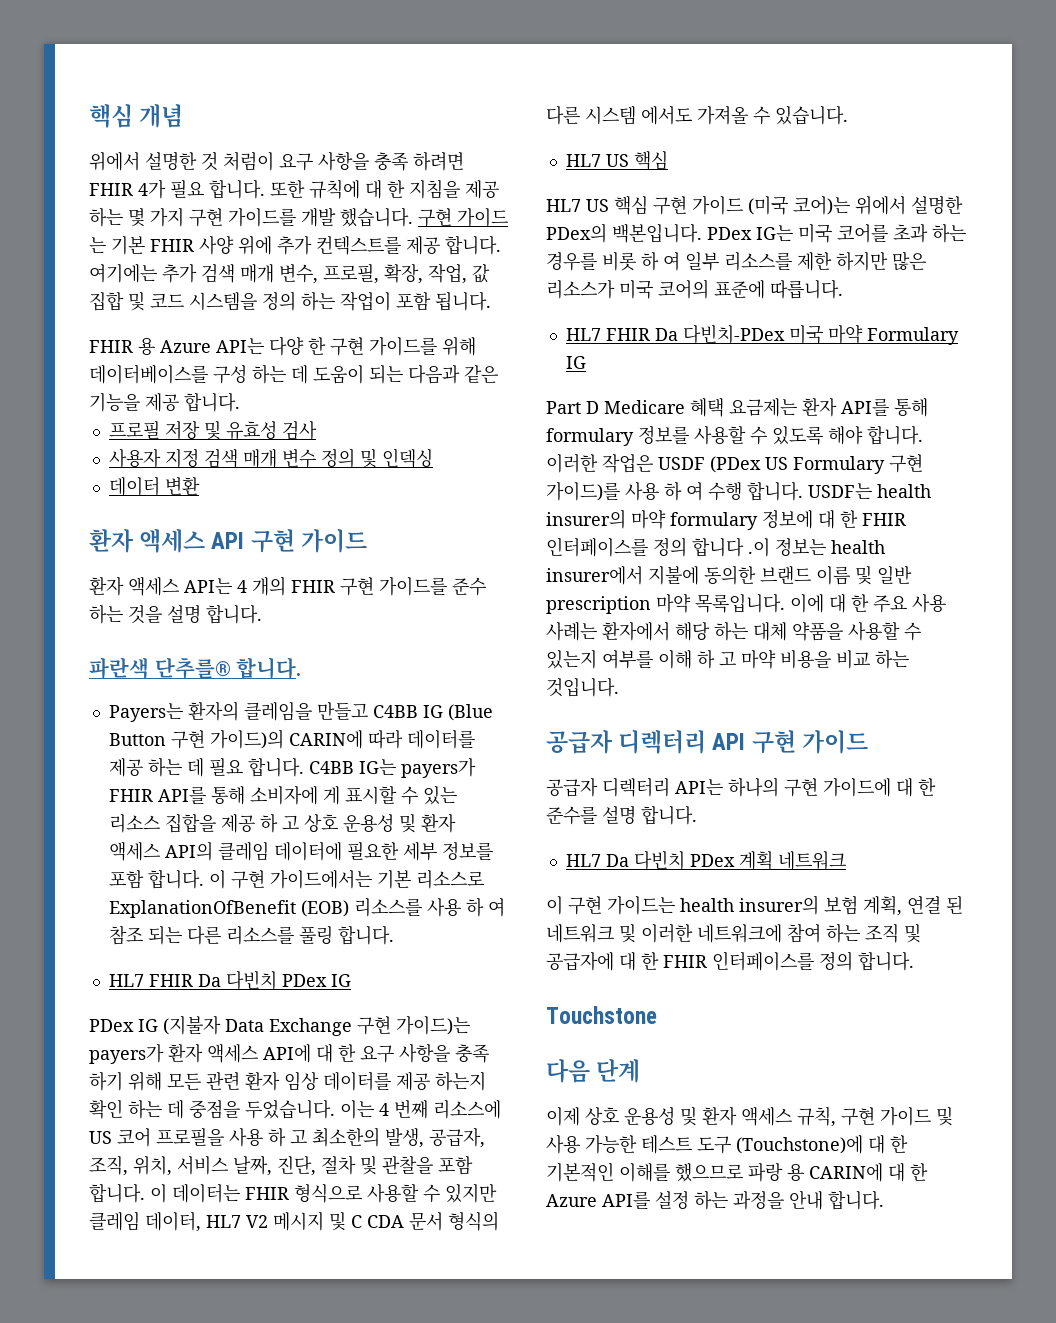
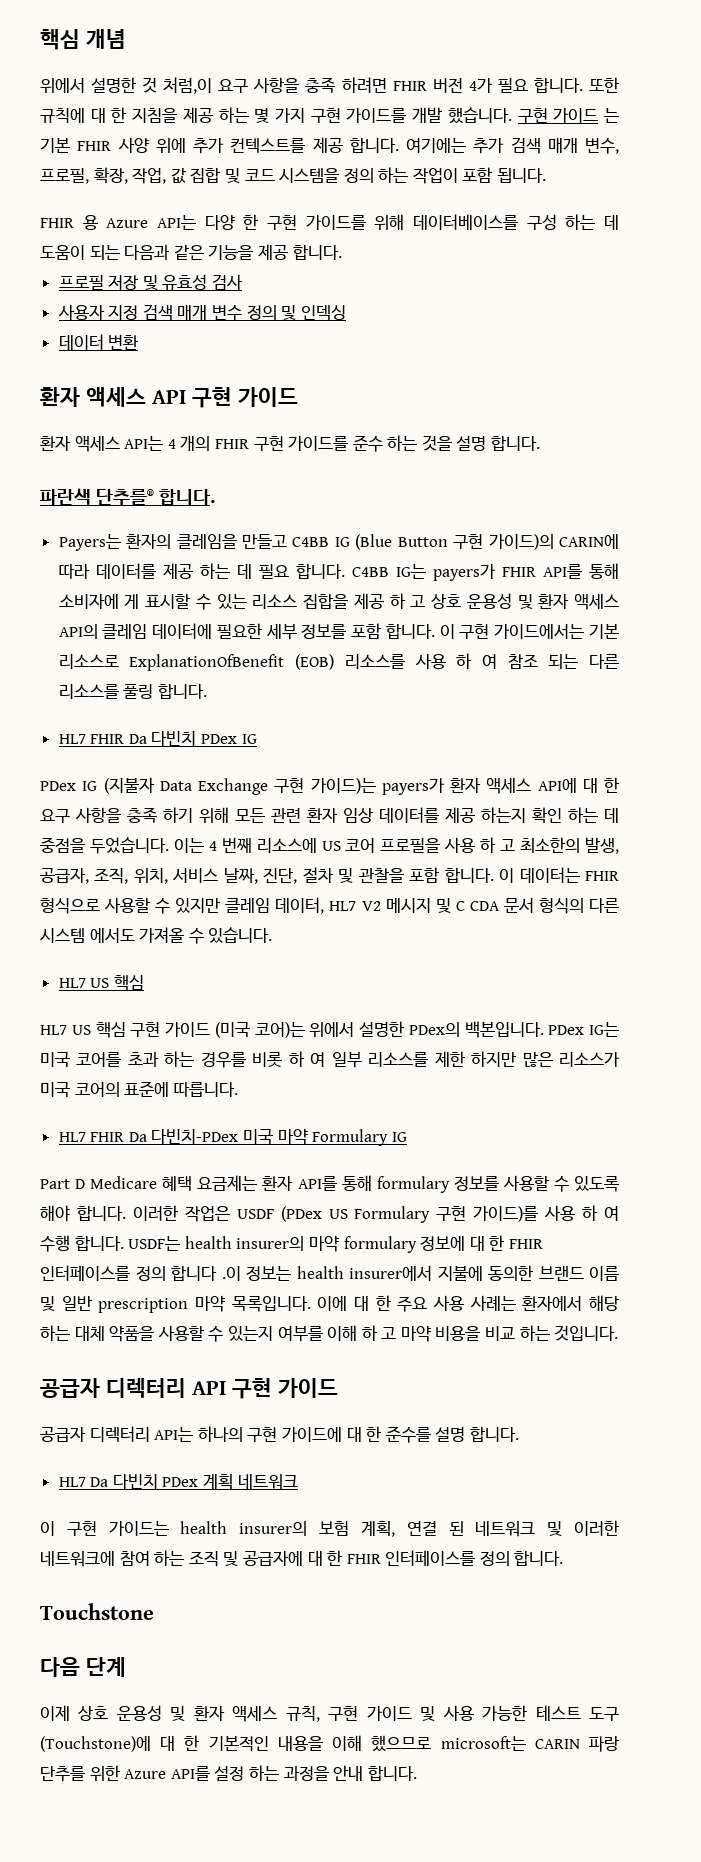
- 위에서 설명한 것 처럼이 요구 사항을 충족 하려면 FHIR 4가 필요 합니다.
+ 위에서 설명한 것 처럼,이 요구 사항을 충족 하려면 FHIR 버전 4가 필요 합니다.
- 이제 상호 운용성 및 환자 액세스 규칙, 구현 가이드 및 사용 가능한 테스트 도구 (Touchstone)에 대 한 기본적인 이해를 했으므로 파랑 용 CARIN에 대 한 Azure API를 설정 하는 과정을 안내 합니다.
+ 이제 상호 운용성 및 환자 액세스 규칙, 구현 가이드 및 사용 가능한 테스트 도구 (Touchstone)에 대 한 기본적인 내용을 이해 했으므로 microsoft는 CARIN 파랑 단추를 위한 Azure API를 설정 하는 과정을 안내 합니다.

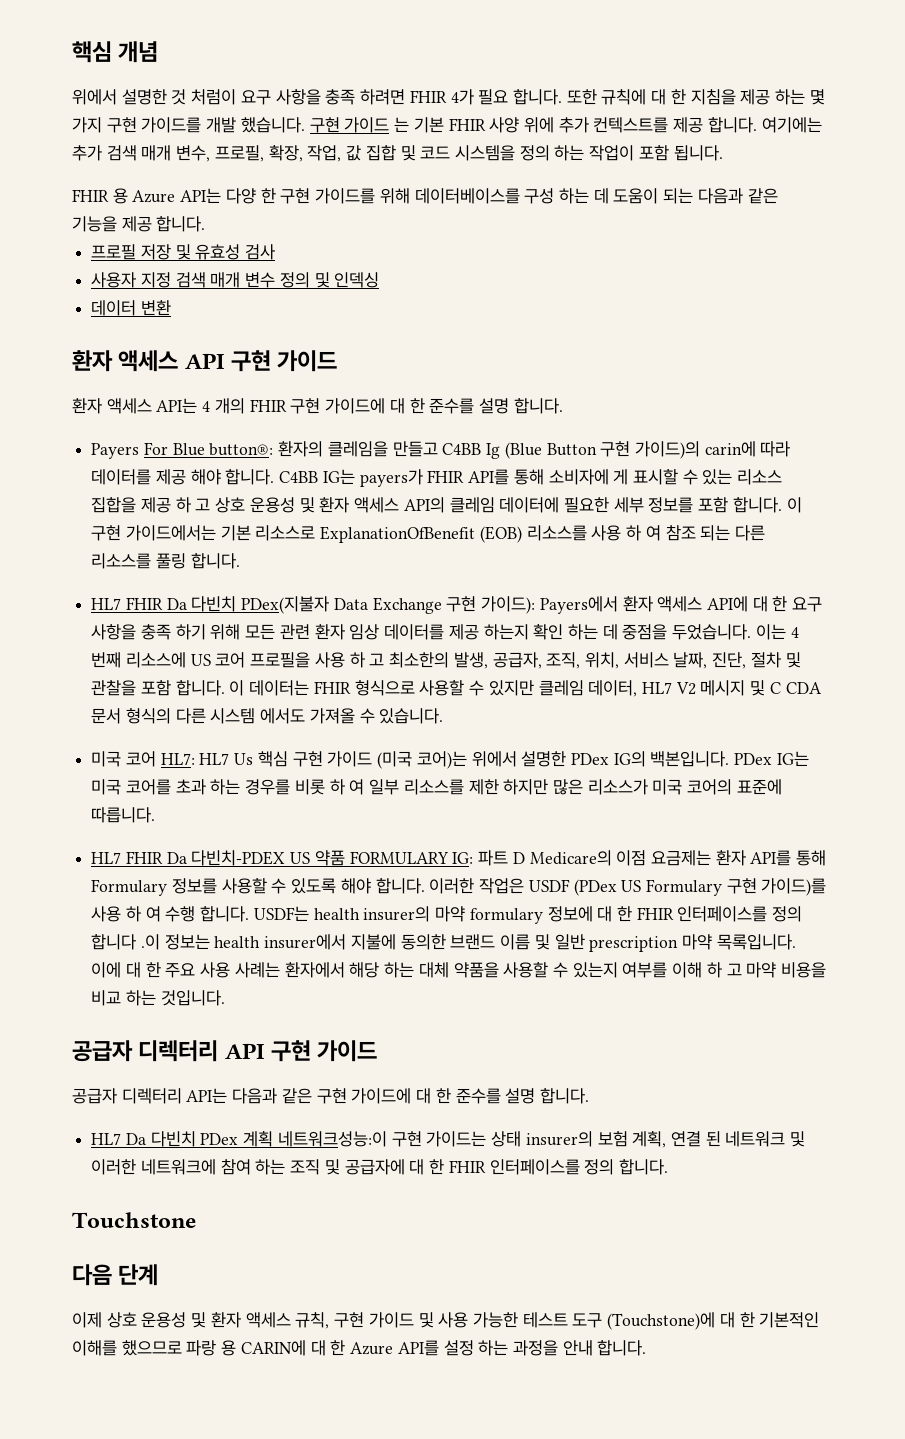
- 위에서 설명한 것 처럼,이 요구 사항을 충족 하려면 FHIR 버전 4가 필요 합니다.
+ 위에서 설명한 것 처럼이 요구 사항을 충족 하려면 FHIR 4가 필요 합니다.
- 환자 액세스 API는 4 개의 FHIR 구현 가이드를 준수 하는 것을 설명 합니다.
- 파란색 단추를® 합니다.
- Payers는 환자의 클레임을 만들고 C4BB IG (Blue Button 구현 가이드)의 CARIN에 따라 데이터를 제공 하는 데 필요 합니다.
+ 환자 액세스 API는 4 개의 FHIR 구현 가이드에 대 한 준수를 설명 합니다.
+ Payers For Blue button®: 환자의 클레임을 만들고 C4BB Ig (Blue Button 구현 가이드)의 carin에 따라 데이터를 제공 해야 합니다.
- HL7 FHIR Da 다빈치 PDex IG
- PDex IG (지불자 Data Exchange 구현 가이드)는 payers가 환자 액세스 API에 대 한 요구 사항을 충족 하기 위해 모든 관련 환자 임상 데이터를 제공 하는지 확인 하는 데 중점을 두었습니다.
+ HL7 FHIR Da 다빈치 PDex(지불자 Data Exchange 구현 가이드): Payers에서 환자 액세스 API에 대 한 요구 사항을 충족 하기 위해 모든 관련 환자 임상 데이터를 제공 하는지 확인 하는 데 중점을 두었습니다.
  이 데이터는 FHIR 형식으로 사용할 수 있지만 클레임 데이터, HL7 V2 메시지 및 C CDA 문서 형식의 다른 시스템 에서도 가져올 수 있습니다.
- HL7 US 핵심
- HL7 US 핵심 구현 가이드 (미국 코어)는 위에서 설명한 PDex의 백본입니다.
+ 미국 코어 HL7: HL7 Us 핵심 구현 가이드 (미국 코어)는 위에서 설명한 PDex IG의 백본입니다.
- HL7 FHIR Da 다빈치-PDex 미국 마약 Formulary IG
- Part D Medicare 혜택 요금제는 환자 API를 통해 formulary 정보를 사용할 수 있도록 해야 합니다.
+ HL7 FHIR Da 다빈치-PDEX US 약품 FORMULARY IG: 파트 D Medicare의 이점 요금제는 환자 API를 통해 Formulary 정보를 사용할 수 있도록 해야 합니다.
- 공급자 디렉터리 API는 하나의 구현 가이드에 대 한 준수를 설명 합니다.
+ 공급자 디렉터리 API는 다음과 같은 구현 가이드에 대 한 준수를 설명 합니다.
- HL7 Da 다빈치 PDex 계획 네트워크
- 이 구현 가이드는 health insurer의 보험 계획, 연결 된 네트워크 및 이러한 네트워크에 참여 하는 조직 및 공급자에 대 한 FHIR 인터페이스를 정의 합니다.
+ HL7 Da 다빈치 PDex 계획 네트워크성능:이 구현 가이드는 상태 insurer의 보험 계획, 연결 된 네트워크 및 이러한 네트워크에 참여 하는 조직 및 공급자에 대 한 FHIR 인터페이스를 정의 합니다.
- 이제 상호 운용성 및 환자 액세스 규칙, 구현 가이드 및 사용 가능한 테스트 도구 (Touchstone)에 대 한 기본적인 내용을 이해 했으므로 microsoft는 CARIN 파랑 단추를 위한 Azure API를 설정 하는 과정을 안내 합니다.
+ 이제 상호 운용성 및 환자 액세스 규칙, 구현 가이드 및 사용 가능한 테스트 도구 (Touchstone)에 대 한 기본적인 이해를 했으므로 파랑 용 CARIN에 대 한 Azure API를 설정 하는 과정을 안내 합니다.

